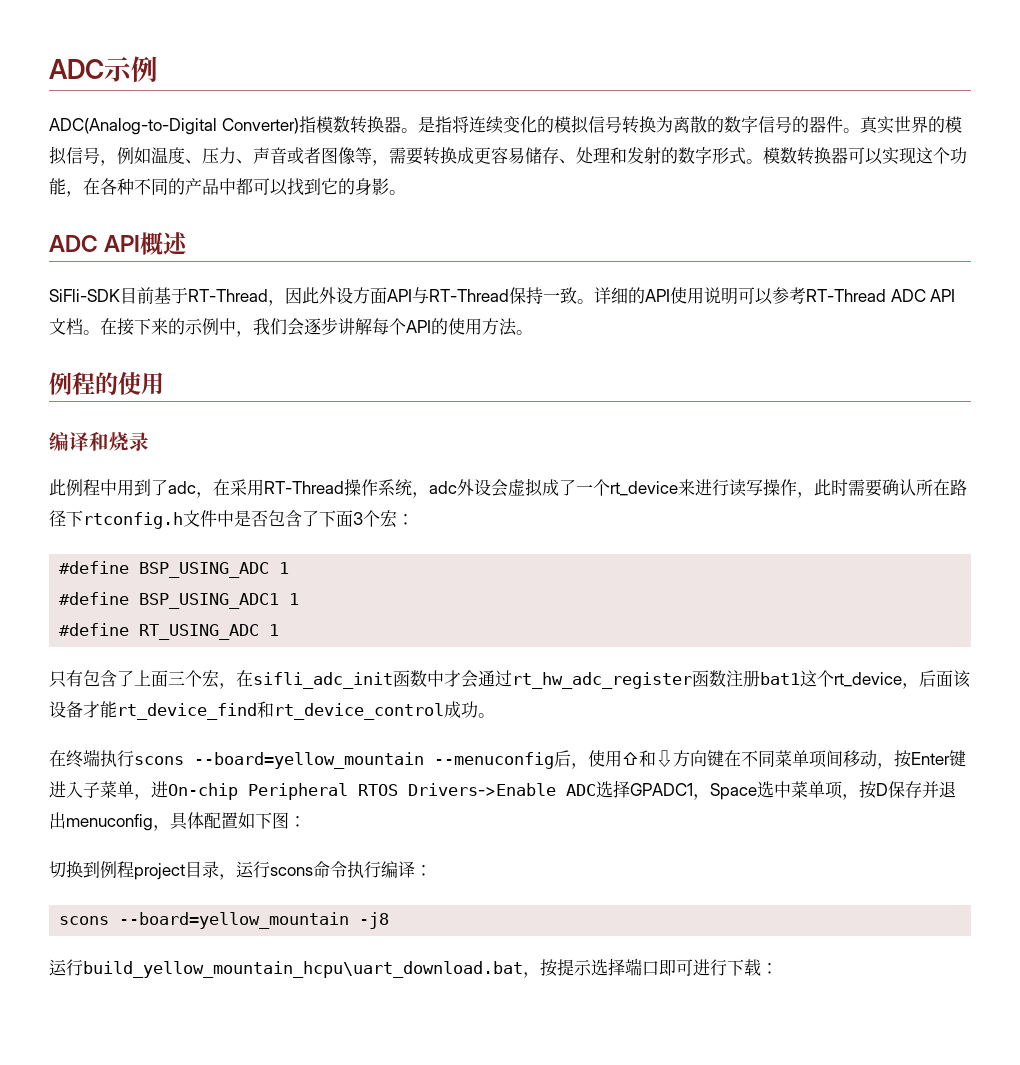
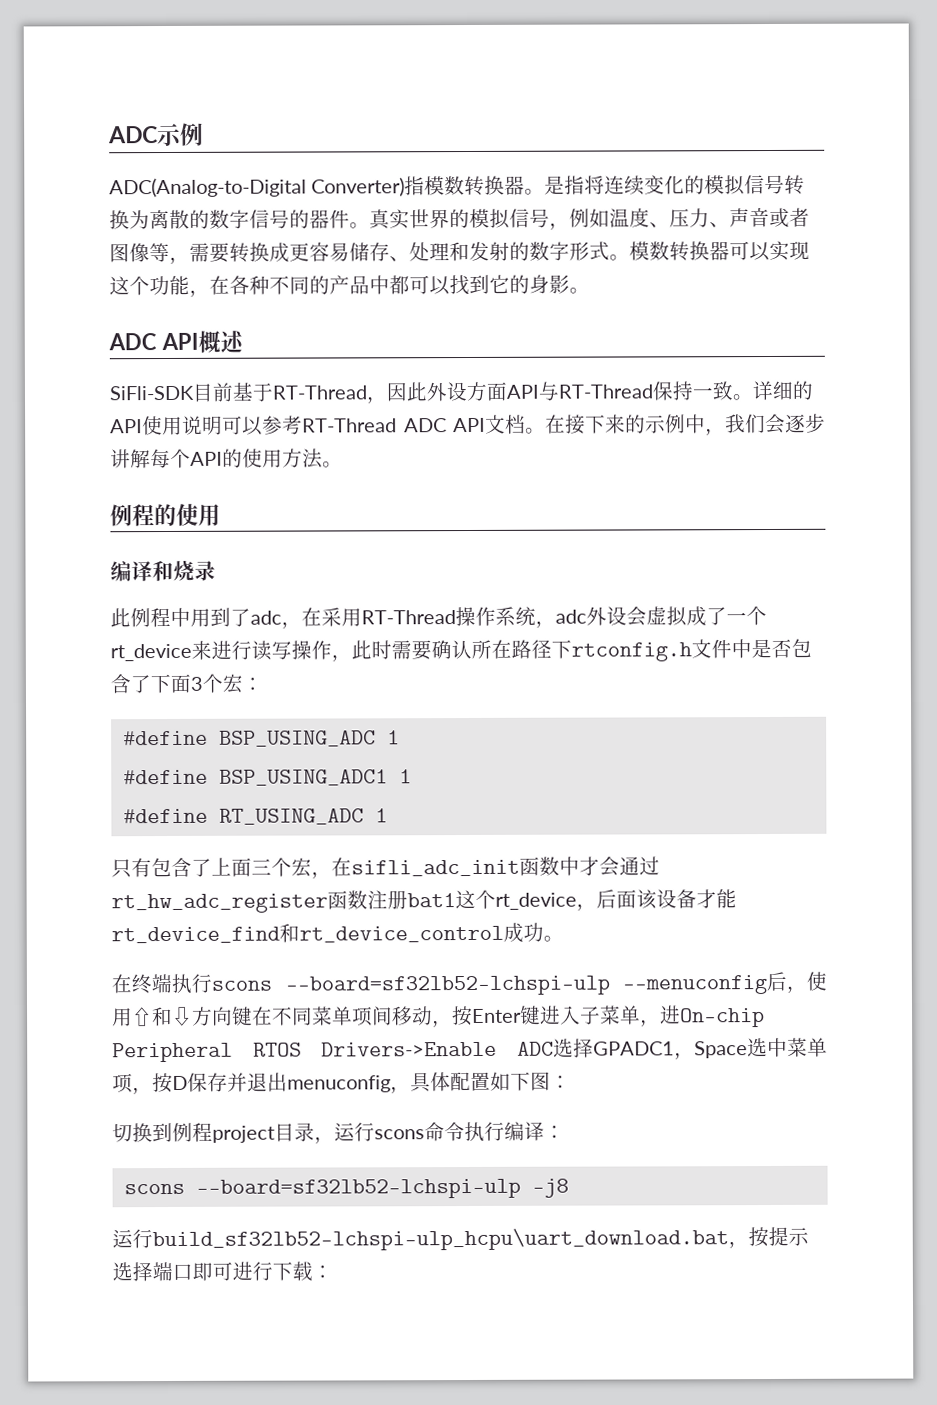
- 在终端执行scons --board=yellow_mountain --menuconfig后，使用⇧和⇩方向键在不同菜单项间移动，按Enter键进入子菜单，进On-chip Peripheral RTOS Drivers->Enable ADC选择GPADC1，Space选中菜单项，按D保存并退出menuconfig，具体配置如下图：
+ 在终端执行scons --board=sf32lb52-lchspi-ulp --menuconfig后，使用⇧和⇩方向键在不同菜单项间移动，按Enter键进入子菜单，进On-chip Peripheral RTOS Drivers->Enable ADC选择GPADC1，Space选中菜单项，按D保存并退出menuconfig，具体配置如下图：
- scons --board=yellow_mountain -j8
+ scons --board=sf32lb52-lchspi-ulp -j8
- 运行build_yellow_mountain_hcpu\uart_download.bat，按提示选择端口即可进行下载：
+ 运行build_sf32lb52-lchspi-ulp_hcpu\uart_download.bat，按提示选择端口即可进行下载：

